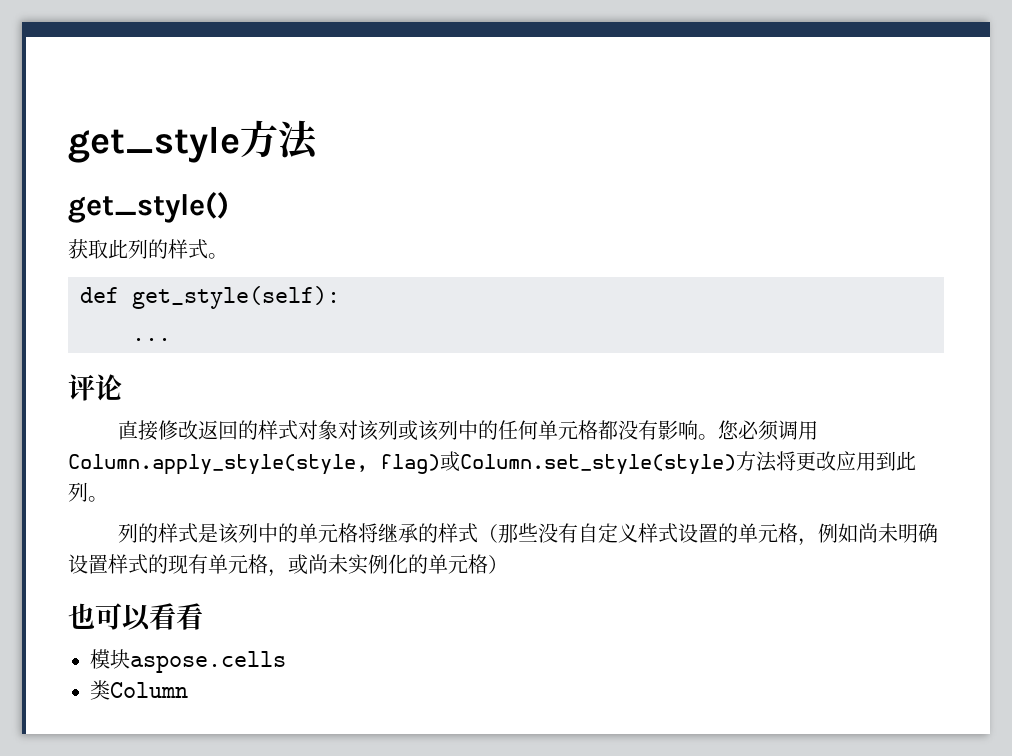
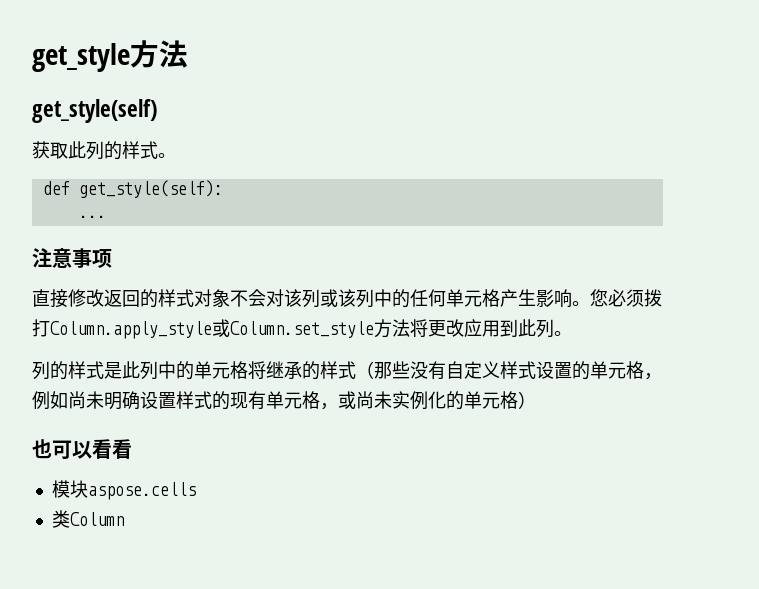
- get_style()
+ get_style(self)
- 评论
+ 注意事项
- 直接修改返回的样式对象对该列或该列中的任何单元格都没有影响。
+ 直接修改返回的样式对象不会对该列或该列中的任何单元格产生影响。
- 您必须调用Column.apply_style(style, flag)或Column.set_style(style)方法将更改应用到此列。
+ 您必须拨打Column.apply_style或Column.set_style方法将更改应用到此列。
- 列的样式是该列中的单元格将继承的样式（那些没有自定义样式设置的单元格，例如尚未明确设置样式的现有单元格，或尚未实例化的单元格）
+ 列的样式是此列中的单元格将继承的样式（那些没有自定义样式设置的单元格，例如尚未明确设置样式的现有单元格，或尚未实例化的单元格）

